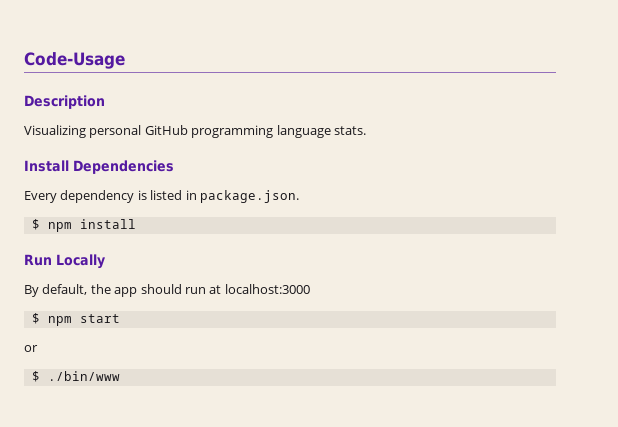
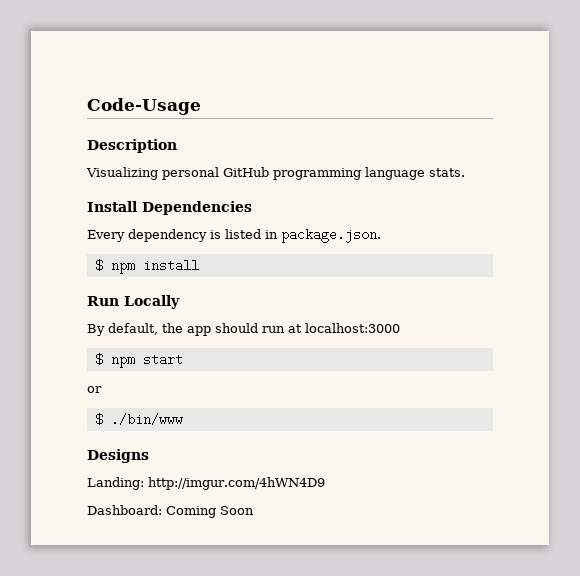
+ Designs
+ Landing: http://imgur.com/4hWN4D9
+ Dashboard: Coming Soon

